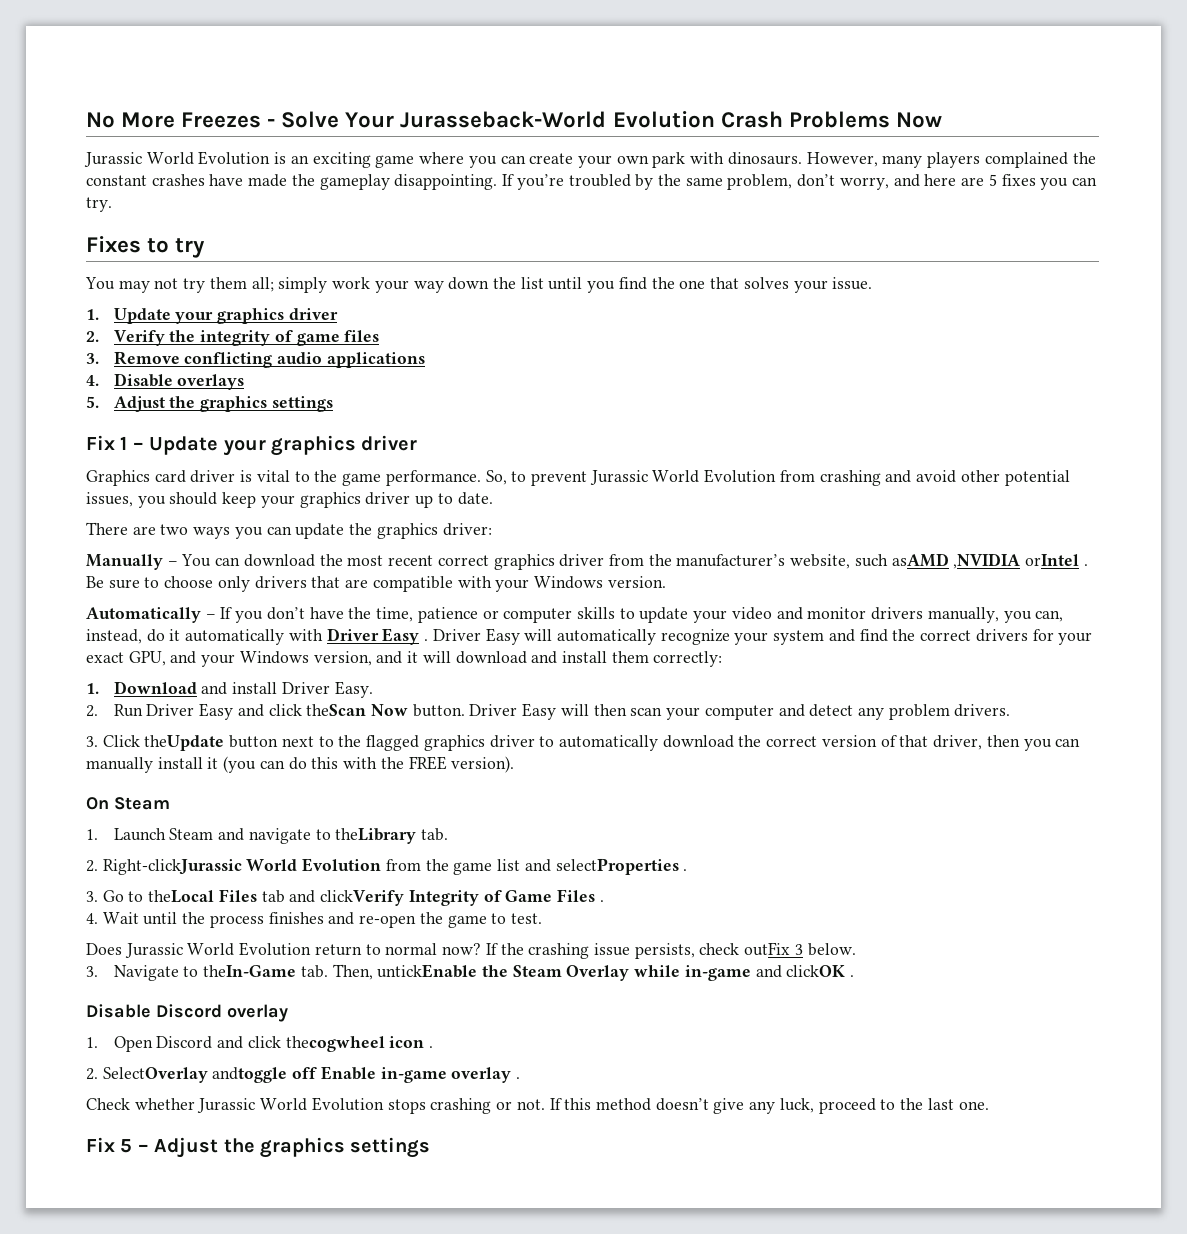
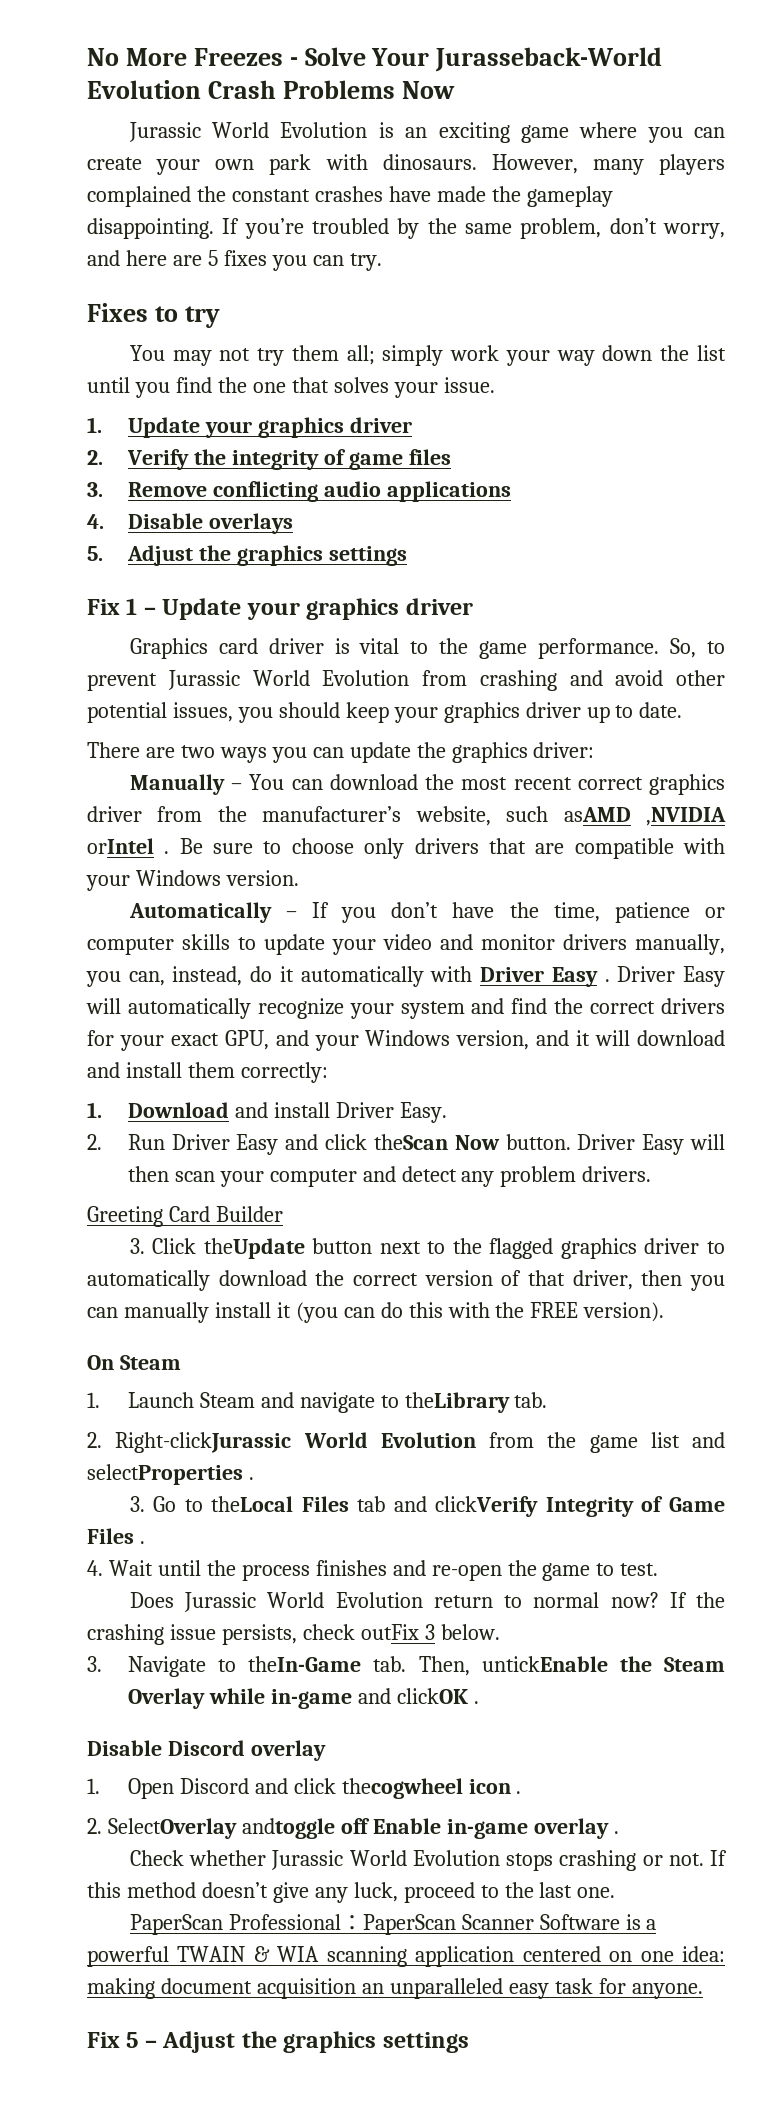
+ Greeting Card Builder
+ PaperScan Professional：PaperScan Scanner Software is a powerful TWAIN & WIA scanning application centered on one idea: making document acquisition an unparalleled easy task for anyone.

